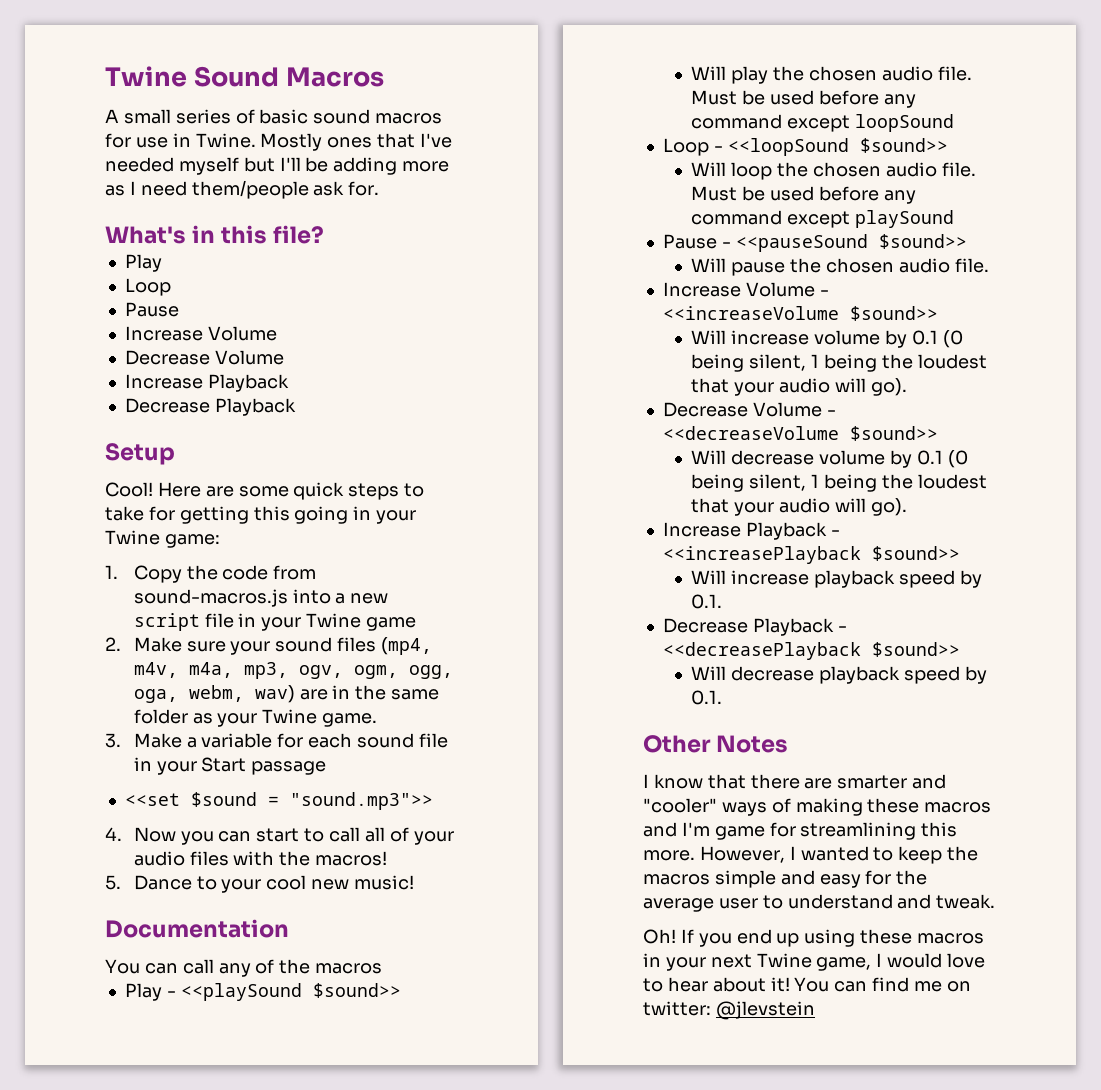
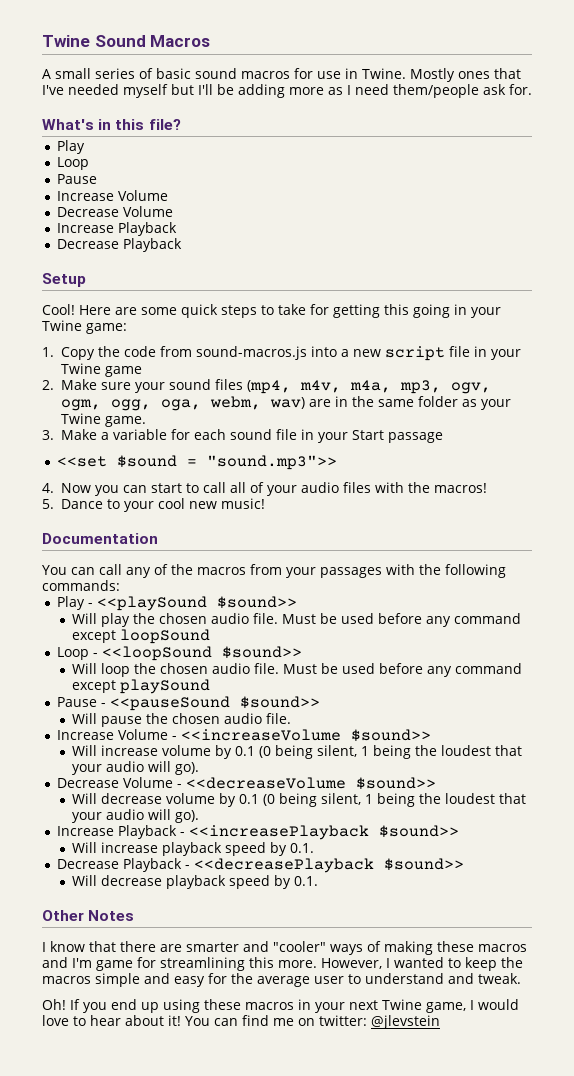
- You can call any of the macros
+ You can call any of the macros from your passages with the following commands:

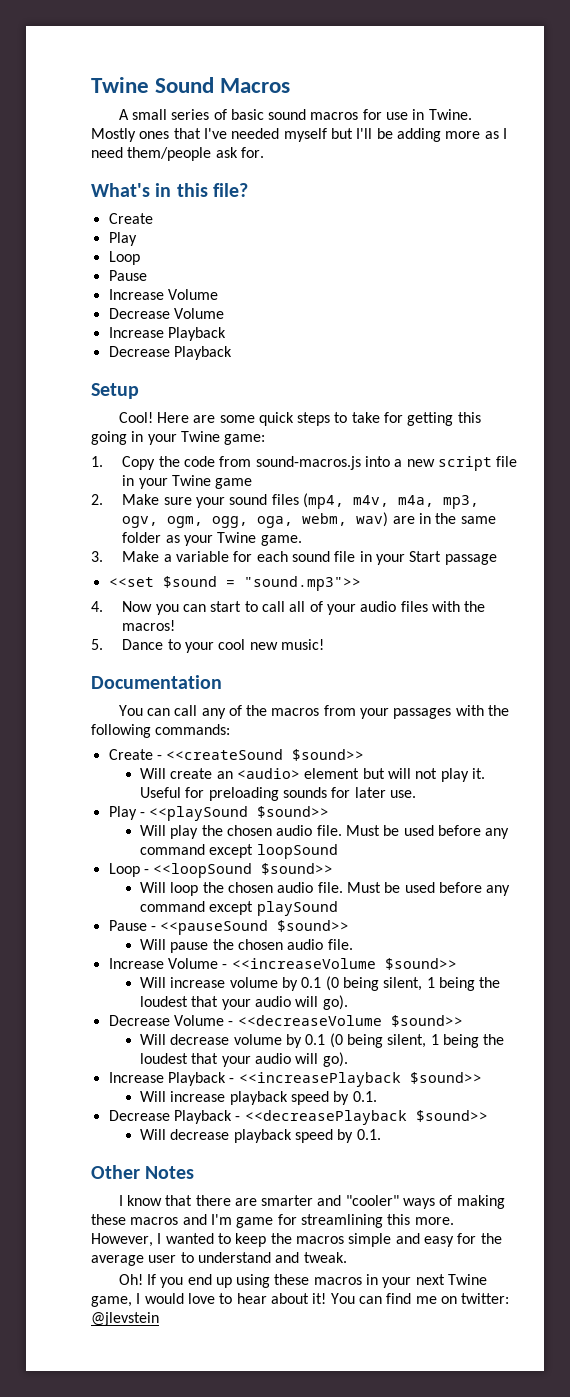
  What's in this file?
+ Create
+ Create - <<createSound $sound>>
+ Will create an <audio> element but will not play it. Useful for preloading sounds for later use.

